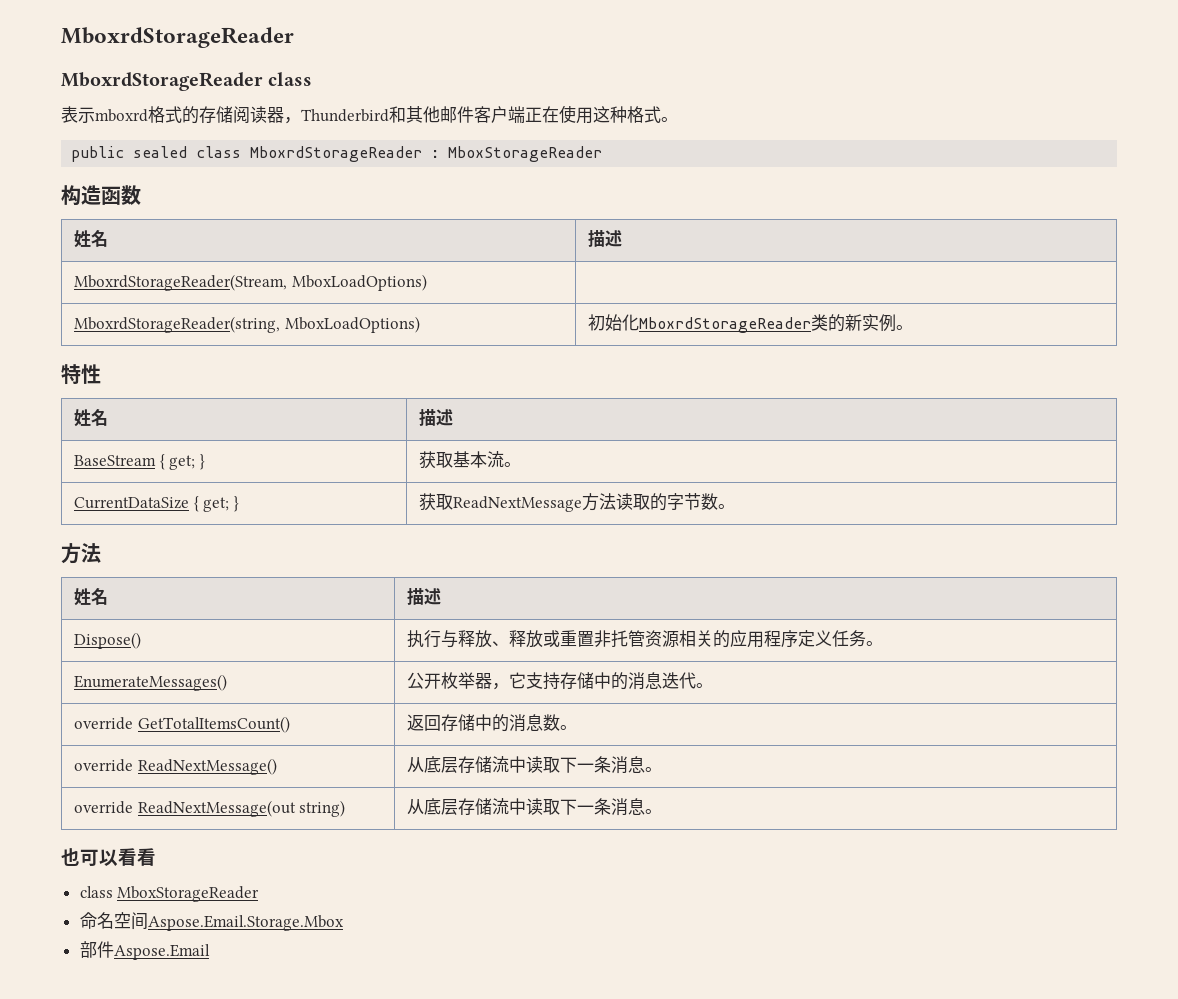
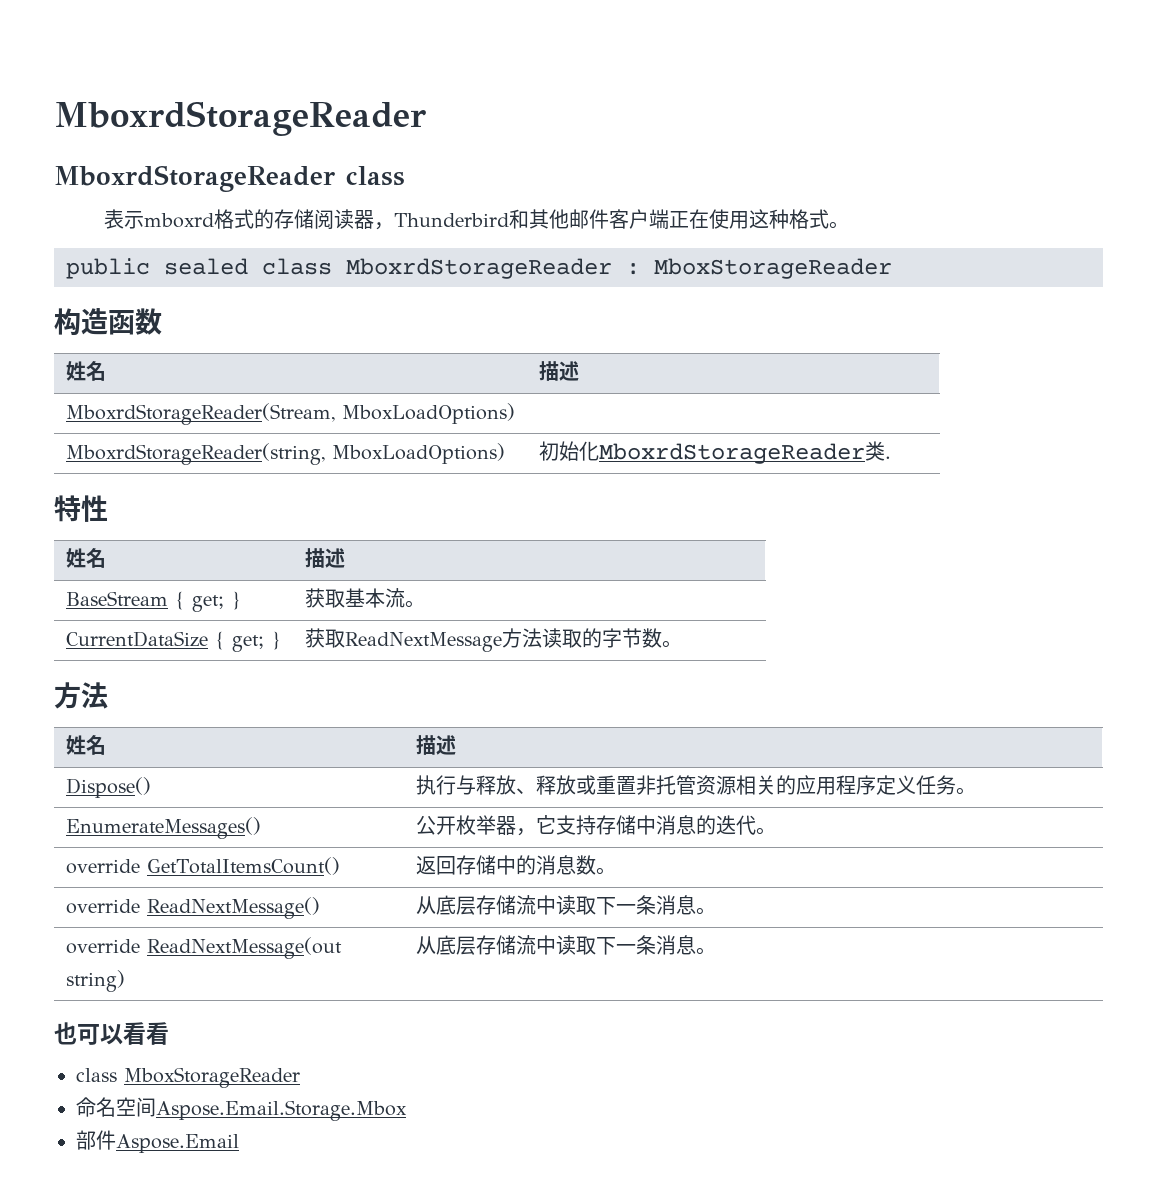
- MboxrdStorageReader(string, MboxLoadOptions) | 初始化MboxrdStorageReader类的新实例。
+ MboxrdStorageReader(string, MboxLoadOptions) | 初始化MboxrdStorageReader类.
- EnumerateMessages() | 公开枚举器，它支持存储中的消息迭代。
+ EnumerateMessages() | 公开枚举器，它支持存储中消息的迭代。

